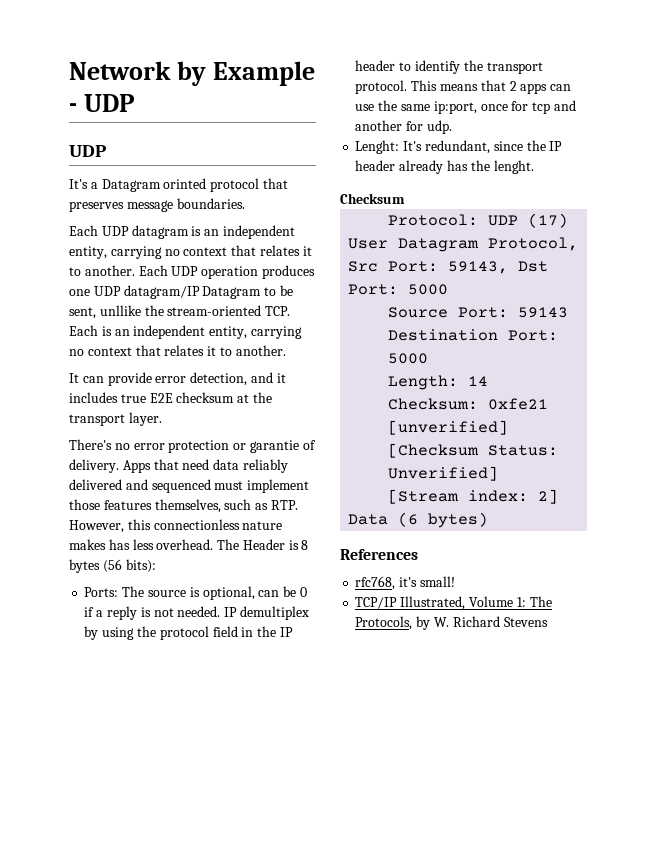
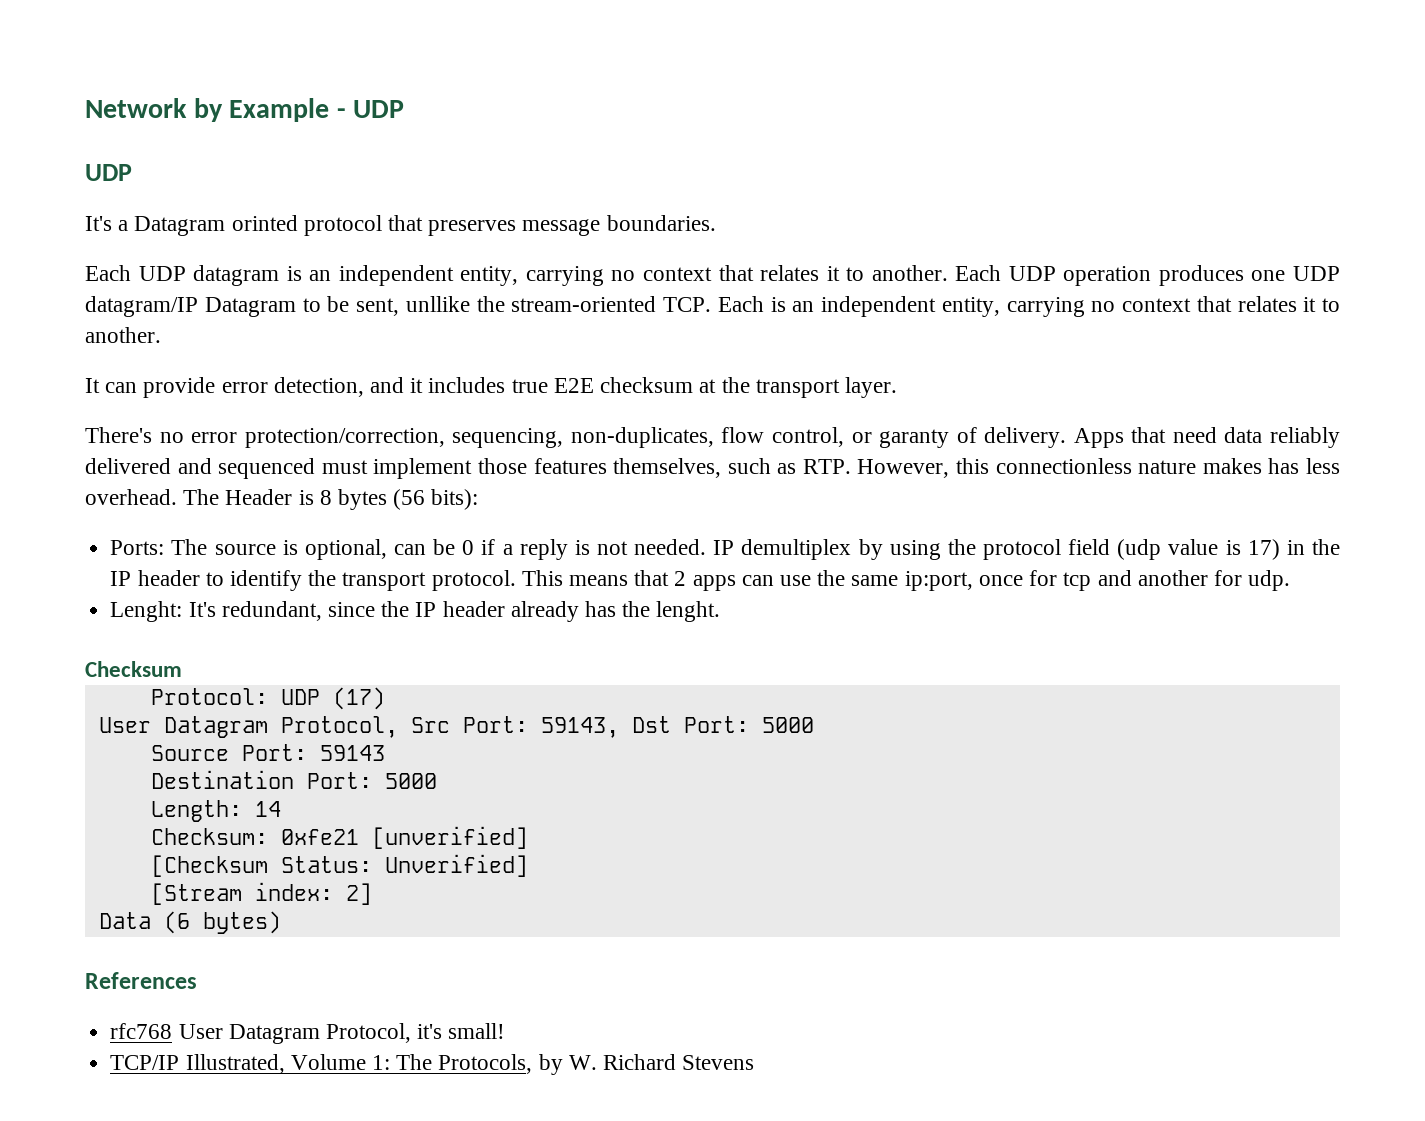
- There's no error protection or garantie of delivery.
+ There's no error protection/correction, sequencing, non-duplicates, flow control, or garanty of delivery.
- IP demultiplex by using the protocol field in the IP header to identify the transport protocol.
+ IP demultiplex by using the protocol field (udp value is 17) in the IP header to identify the transport protocol.
- rfc768, it's small!
+ rfc768 User Datagram Protocol, it's small!

